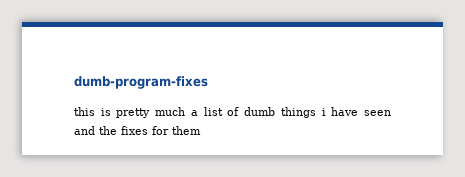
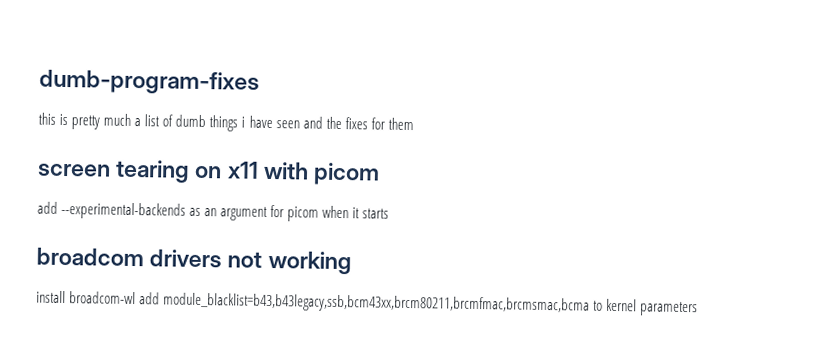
+ screen tearing on x11 with picom
+ add --experimental-backends as an argument for picom when it starts
+ broadcom drivers not working
+ install broadcom-wl add module_blacklist=b43,b43legacy,ssb,bcm43xx,brcm80211,brcmfmac,brcmsmac,bcma to kernel parameters

